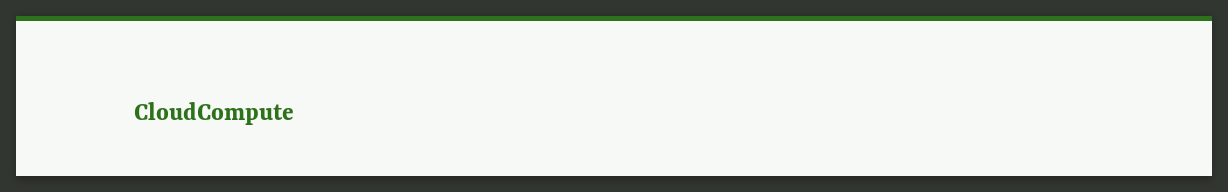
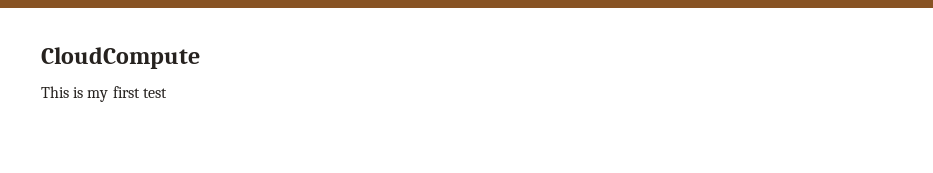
+ This is my first test

